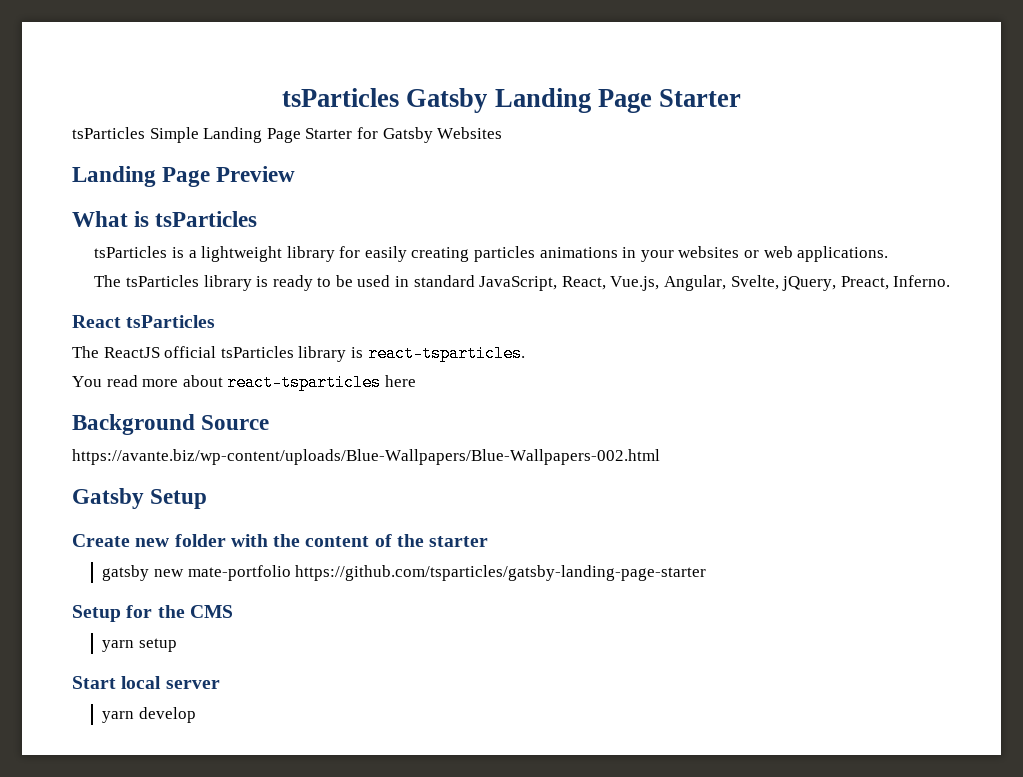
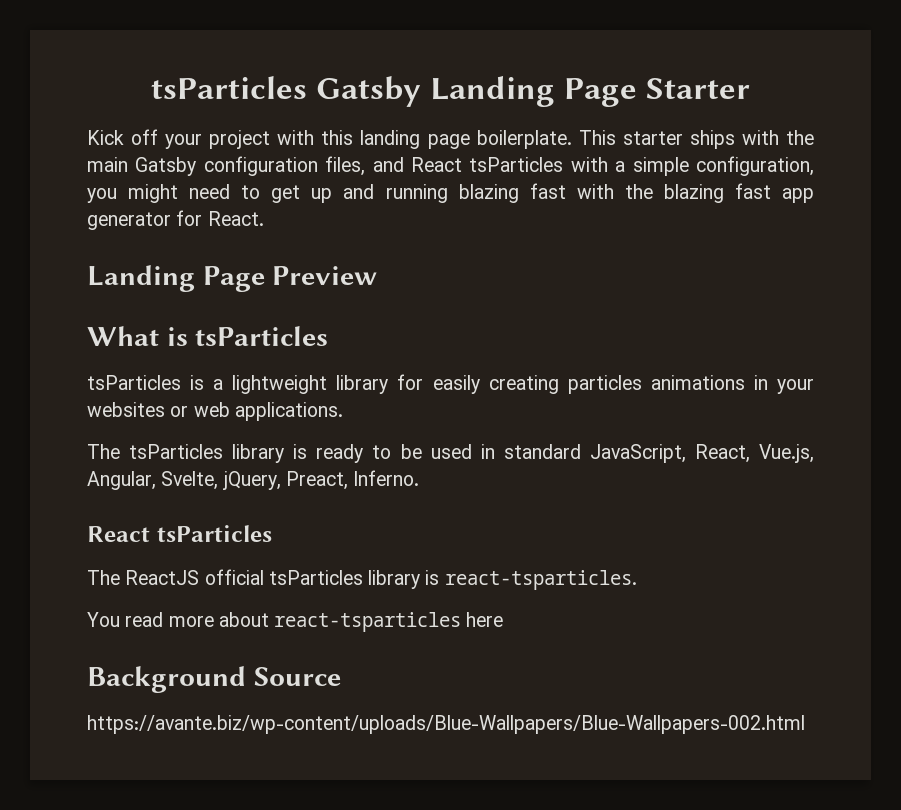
- tsParticles Simple Landing Page Starter for Gatsby Websites
+ Kick off your project with this landing page boilerplate. This starter ships with the main Gatsby configuration files, and React tsParticles with a simple configuration, you might need to get up and running blazing fast with the blazing fast app generator for React.
- Gatsby Setup
- Create new folder with the content of the starter
- gatsby new mate-portfolio https://github.com/tsparticles/gatsby-landing-page-starter
- Setup for the CMS
- yarn setup
- Start local server
- yarn develop

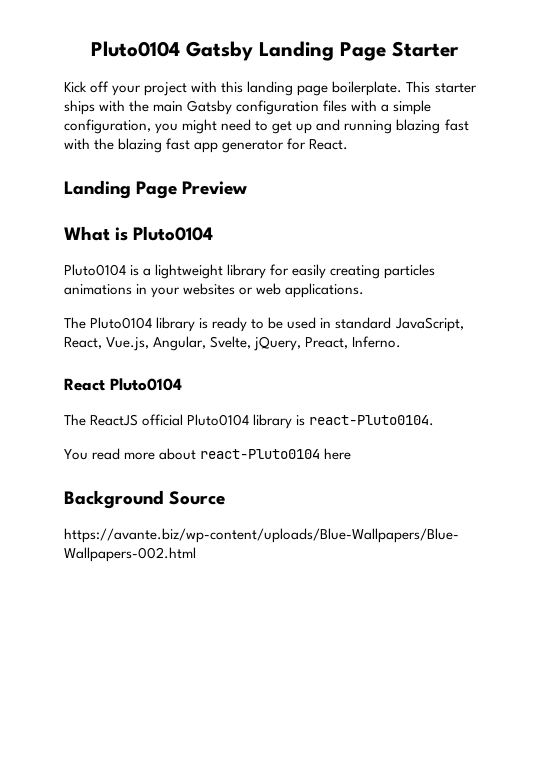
- tsParticles Gatsby Landing Page Starter
+ Pluto0104 Gatsby Landing Page Starter
- This starter ships with the main Gatsby configuration files, and React tsParticles with a simple configuration, you might need to get up and running blazing fast with the blazing fast app generator for React.
+ This starter ships with the main Gatsby configuration files with a simple configuration, you might need to get up and running blazing fast with the blazing fast app generator for React.
- What is tsParticles
- tsParticles is a lightweight library for easily creating particles animations in your websites or web applications.
+ What is Pluto0104
+ Pluto0104 is a lightweight library for easily creating particles animations in your websites or web applications.
- The tsParticles library is ready to be used in standard JavaScript, React, Vue.js, Angular, Svelte, jQuery, Preact, Inferno.
- React tsParticles
+ The Pluto0104 library is ready to be used in standard JavaScript, React, Vue.js, Angular, Svelte, jQuery, Preact, Inferno.
+ React Pluto0104
- The ReactJS official tsParticles library is react-tsparticles.
+ The ReactJS official Pluto0104 library is react-Pluto0104.
- You read more about react-tsparticles here
+ You read more about react-Pluto0104 here

